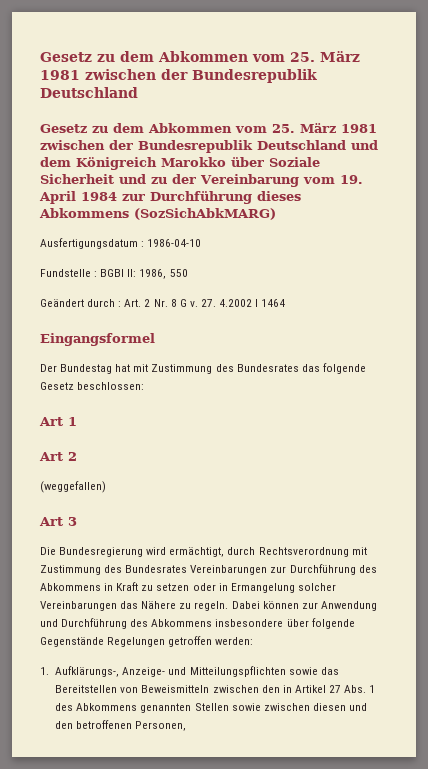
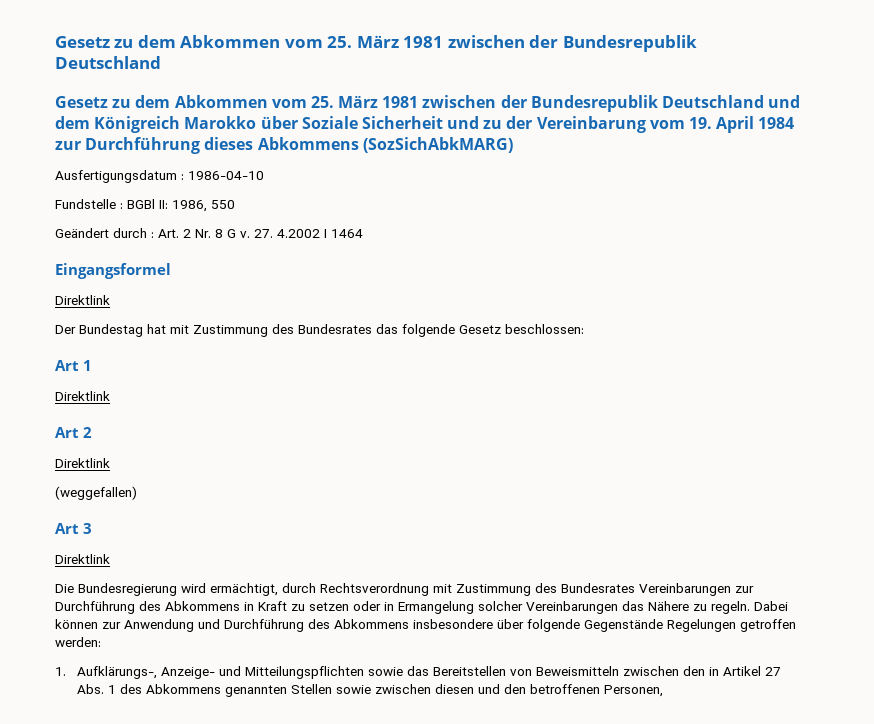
  Eingangsformel
+ Direktlink
  Art 1
+ Direktlink
  Art 2
+ Direktlink
  Art 3
+ Direktlink

